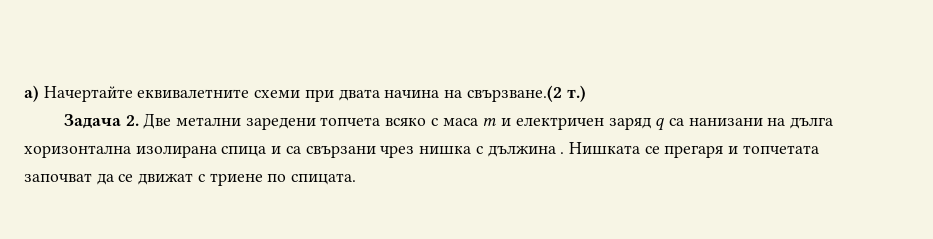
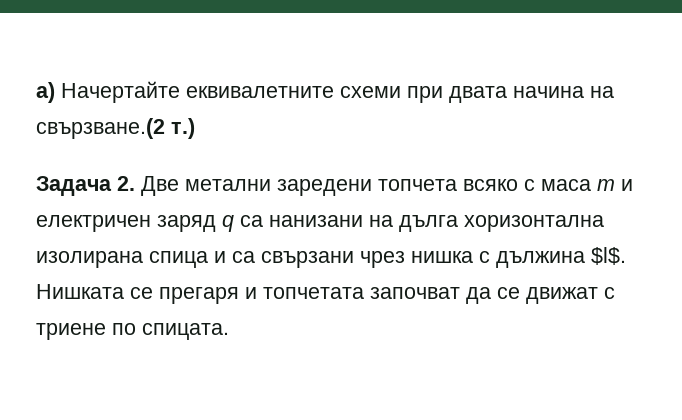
- Задача 2. Две метални заредени топчета всяко с маса m и електричен заряд q са нанизани на дълга хоризонтална изолирана спица и са свързани чрез нишка с дължина .
+ Задача 2. Две метални заредени топчета всяко с маса m и електричен заряд q са нанизани на дълга хоризонтална изолирана спица и са свързани чрез нишка с дължина $l$.

